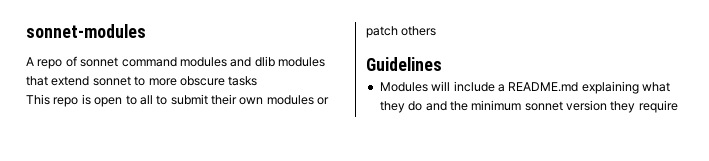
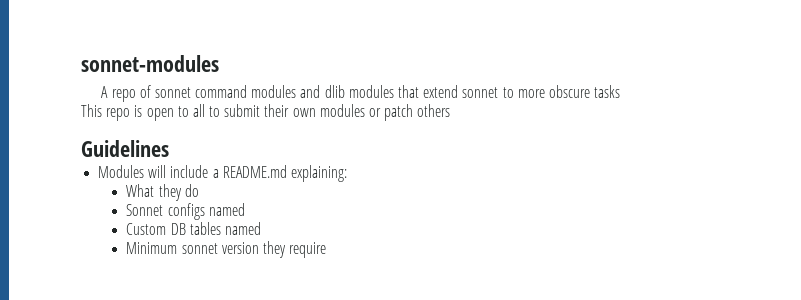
- Modules will include a README.md explaining what they do and the minimum sonnet version they require
+ Modules will include a README.md explaining:
+ What they do
+ Sonnet configs named
+ Custom DB tables named
+ Minimum sonnet version they require

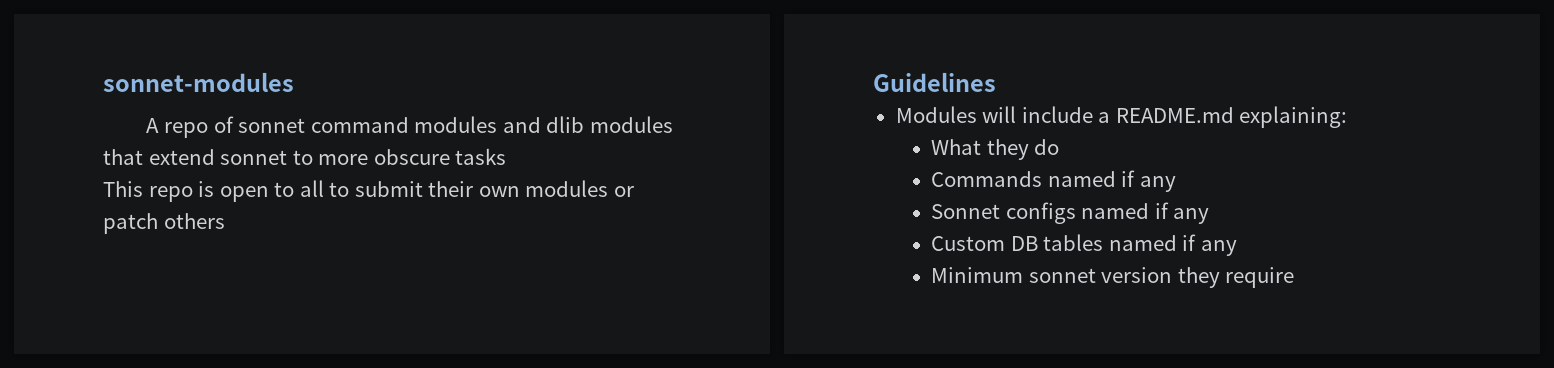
+ Commands named if any
- Sonnet configs named
+ Sonnet configs named if any
- Custom DB tables named
+ Custom DB tables named if any

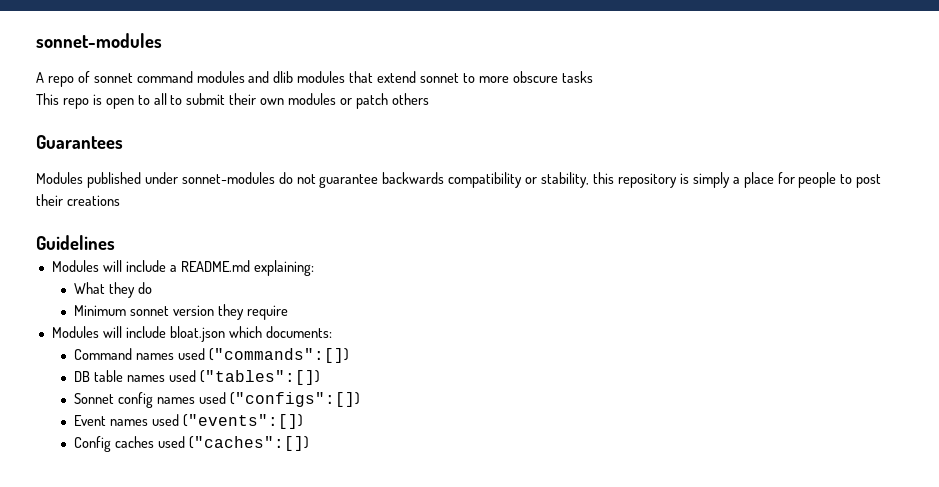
+ Guarantees
+ Modules published under sonnet-modules do not guarantee backwards compatibility or stability, this repository is simply a place for people to post their creations
- Commands named if any
- Sonnet configs named if any
- Custom DB tables named if any
+ Modules will include bloat.json which documents:
+ Command names used ("commands":[])
+ DB table names used ("tables":[])
+ Sonnet config names used ("configs":[])
+ Event names used ("events":[])
+ Config caches used ("caches":[])

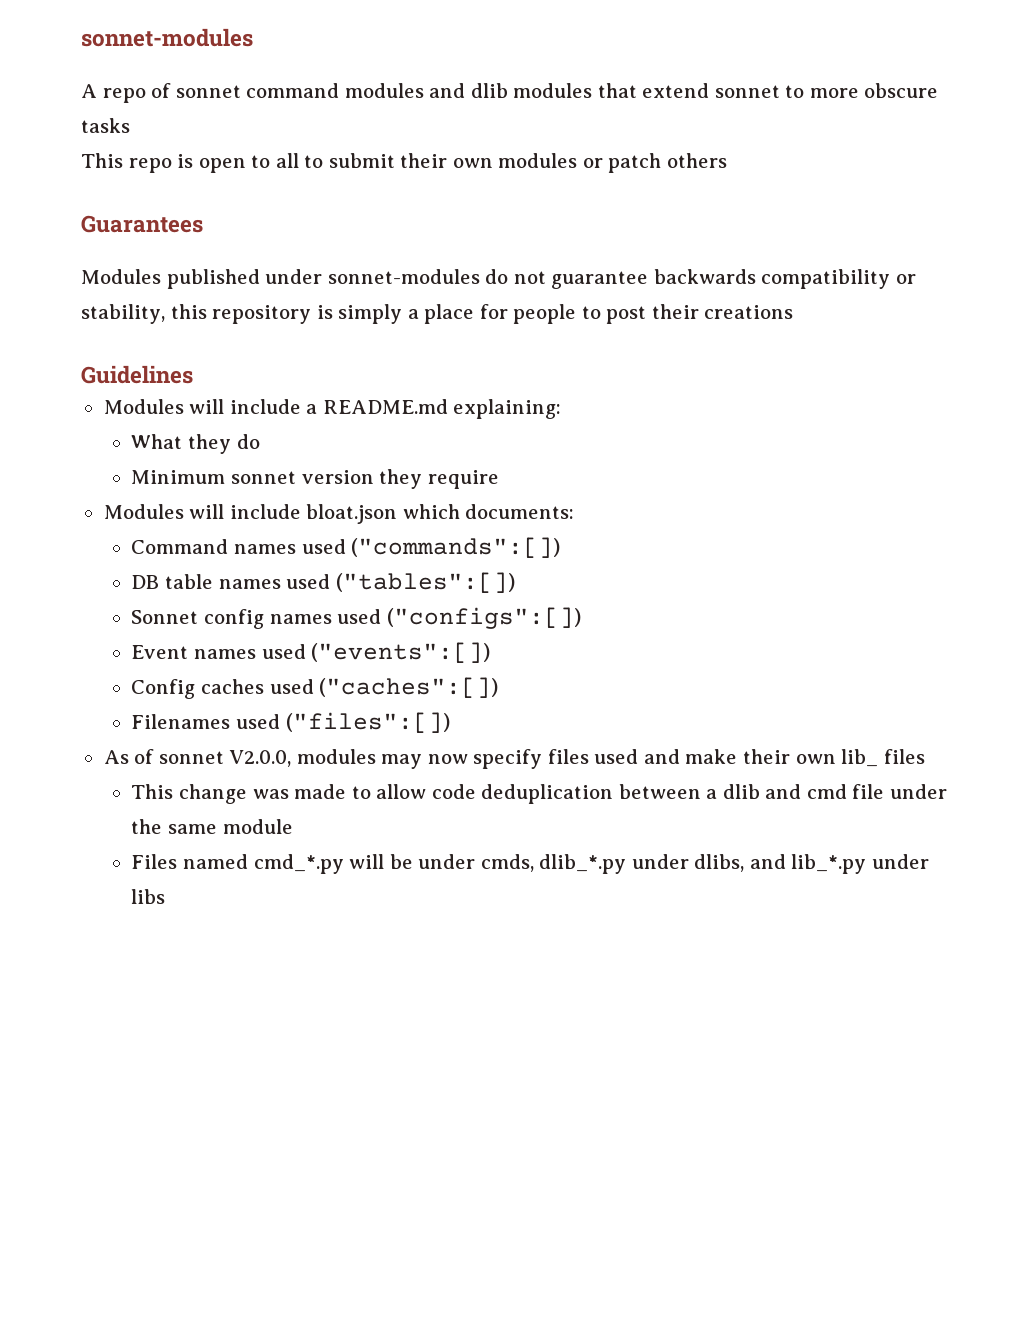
+ Filenames used ("files":[])
+ As of sonnet V2.0.0, modules may now specify files used and make their own lib_ files
+ This change was made to allow code deduplication between a dlib and cmd file under the same module
+ Files named cmd_*.py will be under cmds, dlib_*.py under dlibs, and lib_*.py under libs

